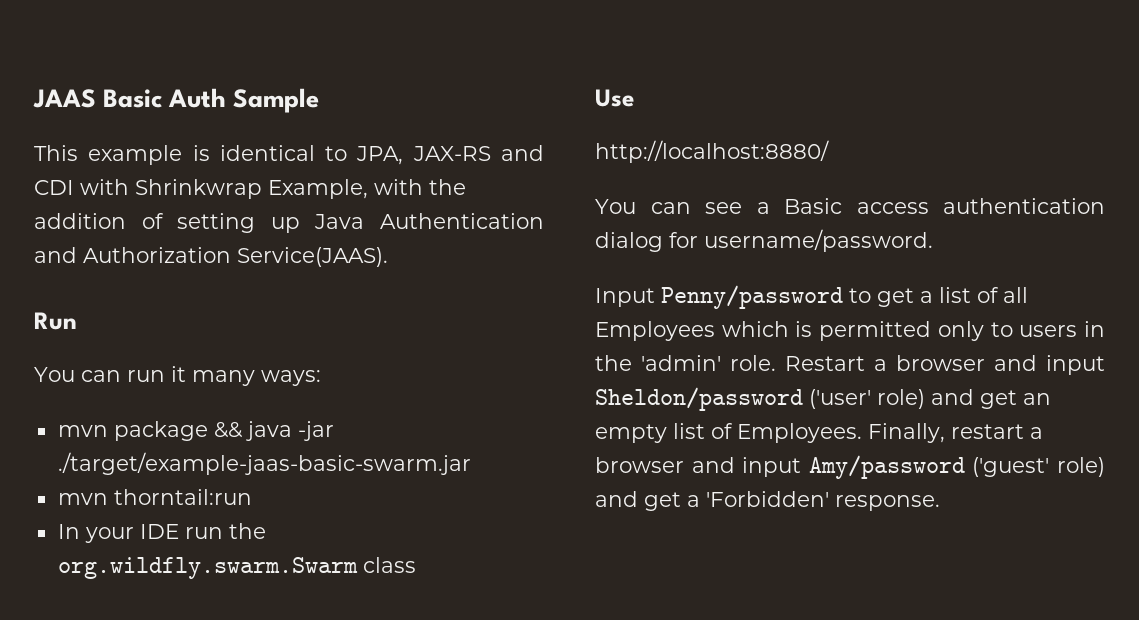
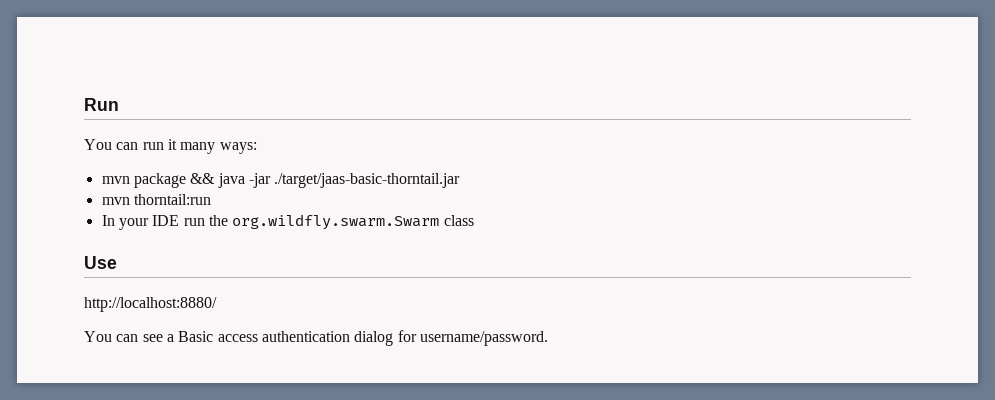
- JAAS Basic Auth Sample
- This example is identical to JPA, JAX-RS and CDI with Shrinkwrap Example, with the addition of setting up Java Authentication and Authorization Service(JAAS).
- mvn package && java -jar ./target/example-jaas-basic-swarm.jar
+ mvn package && java -jar ./target/jaas-basic-thorntail.jar
- Input Penny/password to get a list of all Employees which is permitted only to users in the 'admin' role. Restart a browser and input Sheldon/password ('user' role) and get an empty list of Employees. Finally, restart a browser and input Amy/password ('guest' role) and get a 'Forbidden' response.

